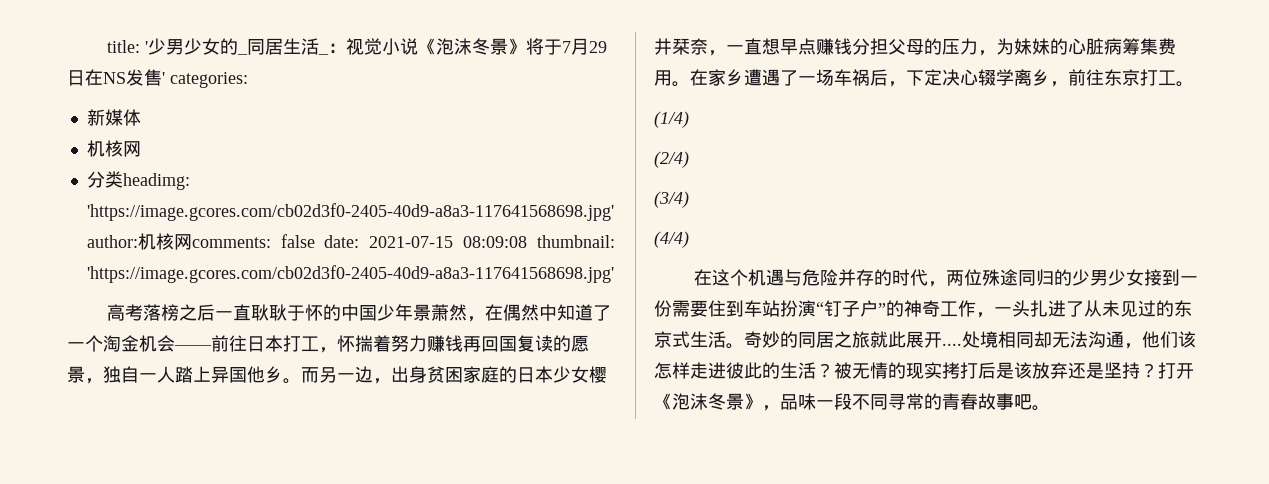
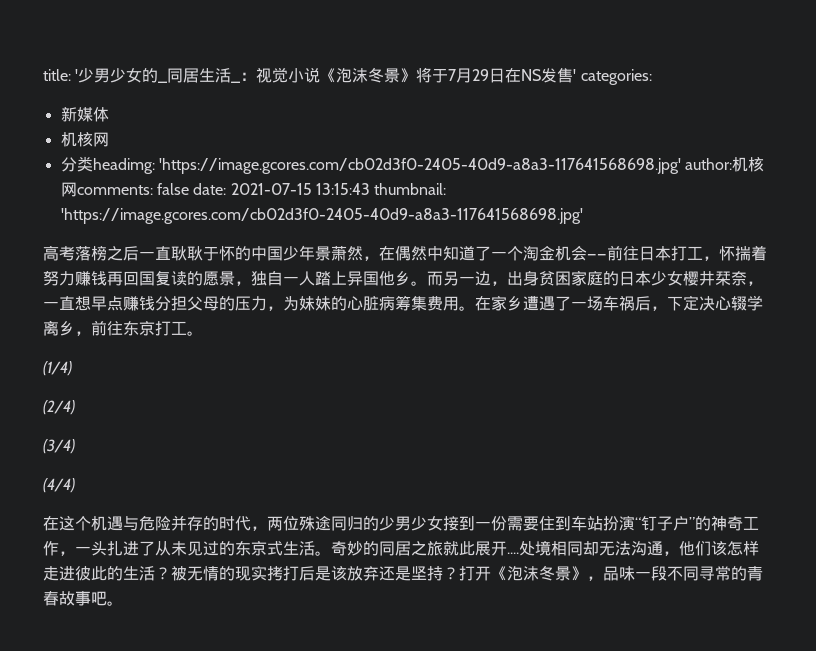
- 分类headimg: 'https://image.gcores.com/cb02d3f0-2405-40d9-a8a3-117641568698.jpg' author:机核网comments: false date: 2021-07-15 08:09:08 thumbnail: 'https://image.gcores.com/cb02d3f0-2405-40d9-a8a3-117641568698.jpg'
+ 分类headimg: 'https://image.gcores.com/cb02d3f0-2405-40d9-a8a3-117641568698.jpg' author:机核网comments: false date: 2021-07-15 13:15:43 thumbnail: 'https://image.gcores.com/cb02d3f0-2405-40d9-a8a3-117641568698.jpg'

